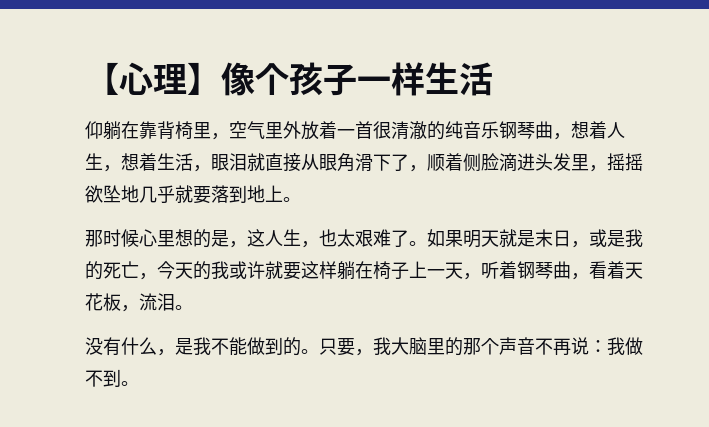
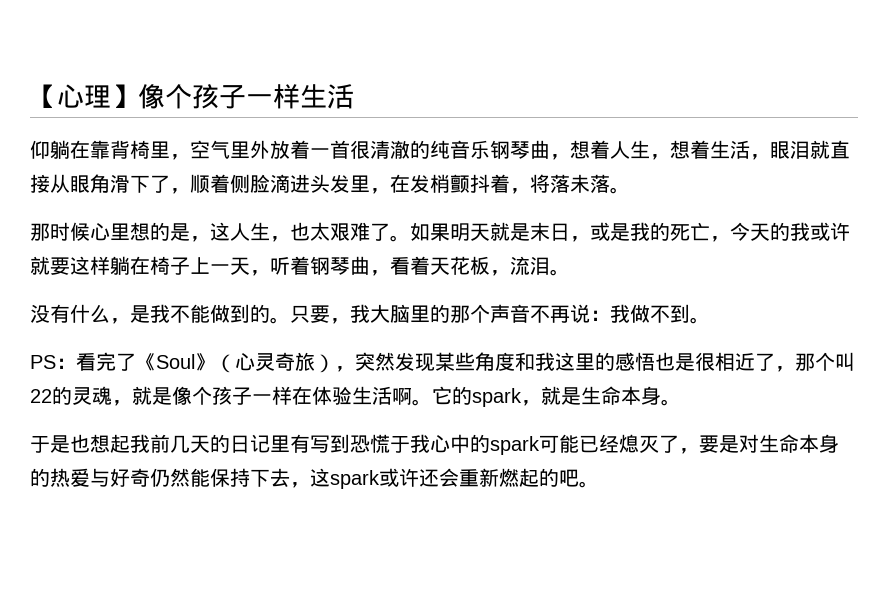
- 仰躺在靠背椅里，空气里外放着一首很清澈的纯音乐钢琴曲，想着人生，想着生活，眼泪就直接从眼角滑下了，顺着侧脸滴进头发里，摇摇欲坠地几乎就要落到地上。
+ 仰躺在靠背椅里，空气里外放着一首很清澈的纯音乐钢琴曲，想着人生，想着生活，眼泪就直接从眼角滑下了，顺着侧脸滴进头发里，在发梢颤抖着，将落未落。
+ PS：看完了《Soul》（心灵奇旅），突然发现某些角度和我这里的感悟也是很相近了，那个叫22的灵魂，就是像个孩子一样在体验生活啊。它的spark，就是生命本身。
+ 于是也想起我前几天的日记里有写到恐慌于我心中的spark可能已经熄灭了，要是对生命本身的热爱与好奇仍然能保持下去，这spark或许还会重新燃起的吧。

